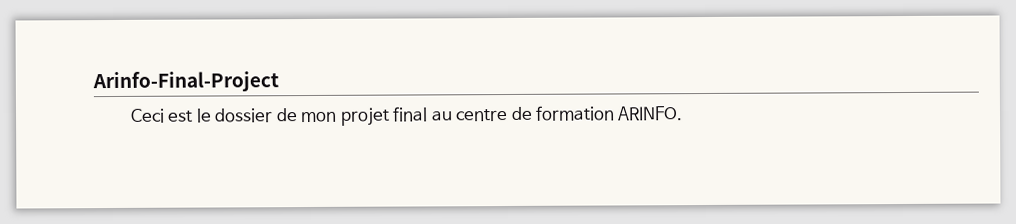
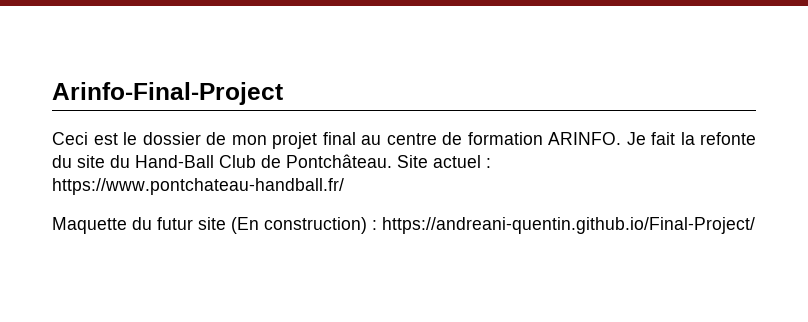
+ Je fait la refonte du site du Hand-Ball Club de Pontchâteau. Site actuel : https://www.pontchateau-handball.fr/
+ Maquette du futur site (En construction) : https://andreani-quentin.github.io/Final-Project/

